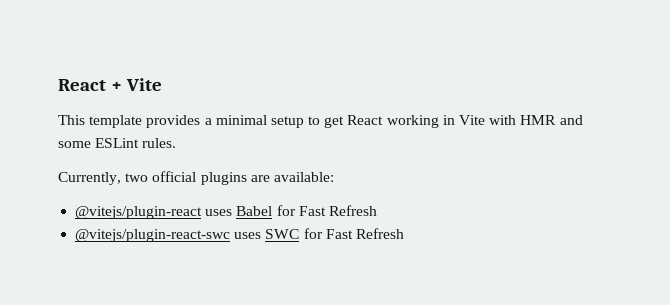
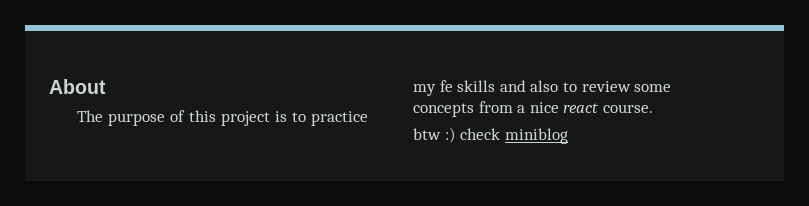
- React + Vite
- This template provides a minimal setup to get React working in Vite with HMR and some ESLint rules.
- Currently, two official plugins are available:
- @vitejs/plugin-react uses Babel for Fast Refresh
- @vitejs/plugin-react-swc uses SWC for Fast Refresh
+ About
+ The purpose of this project is to practice my fe skills and also to review some concepts from a nice react course.
+ btw :) check miniblog

